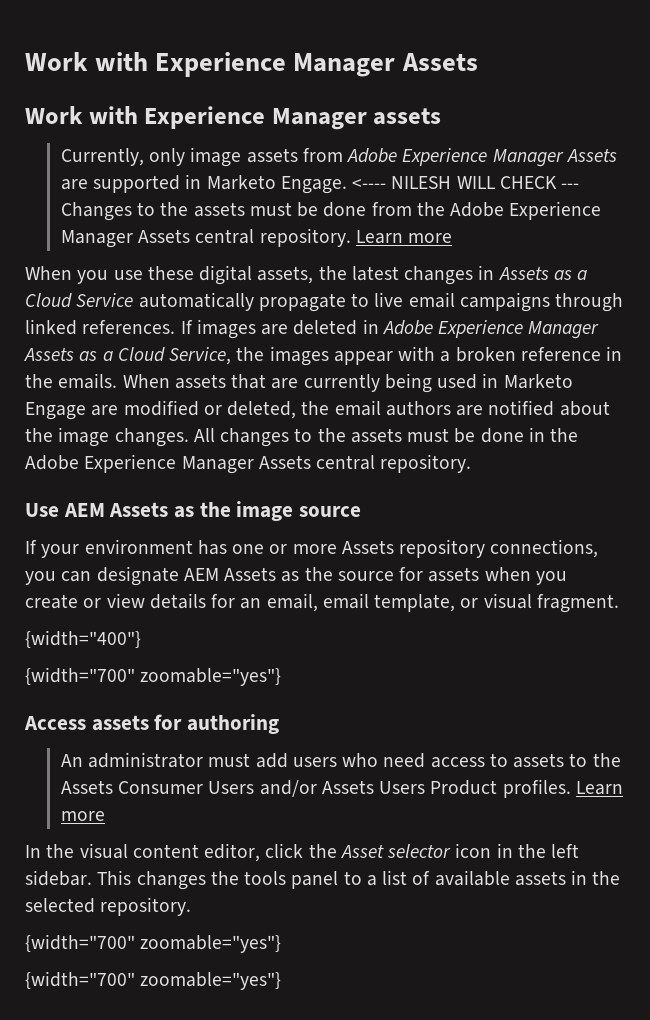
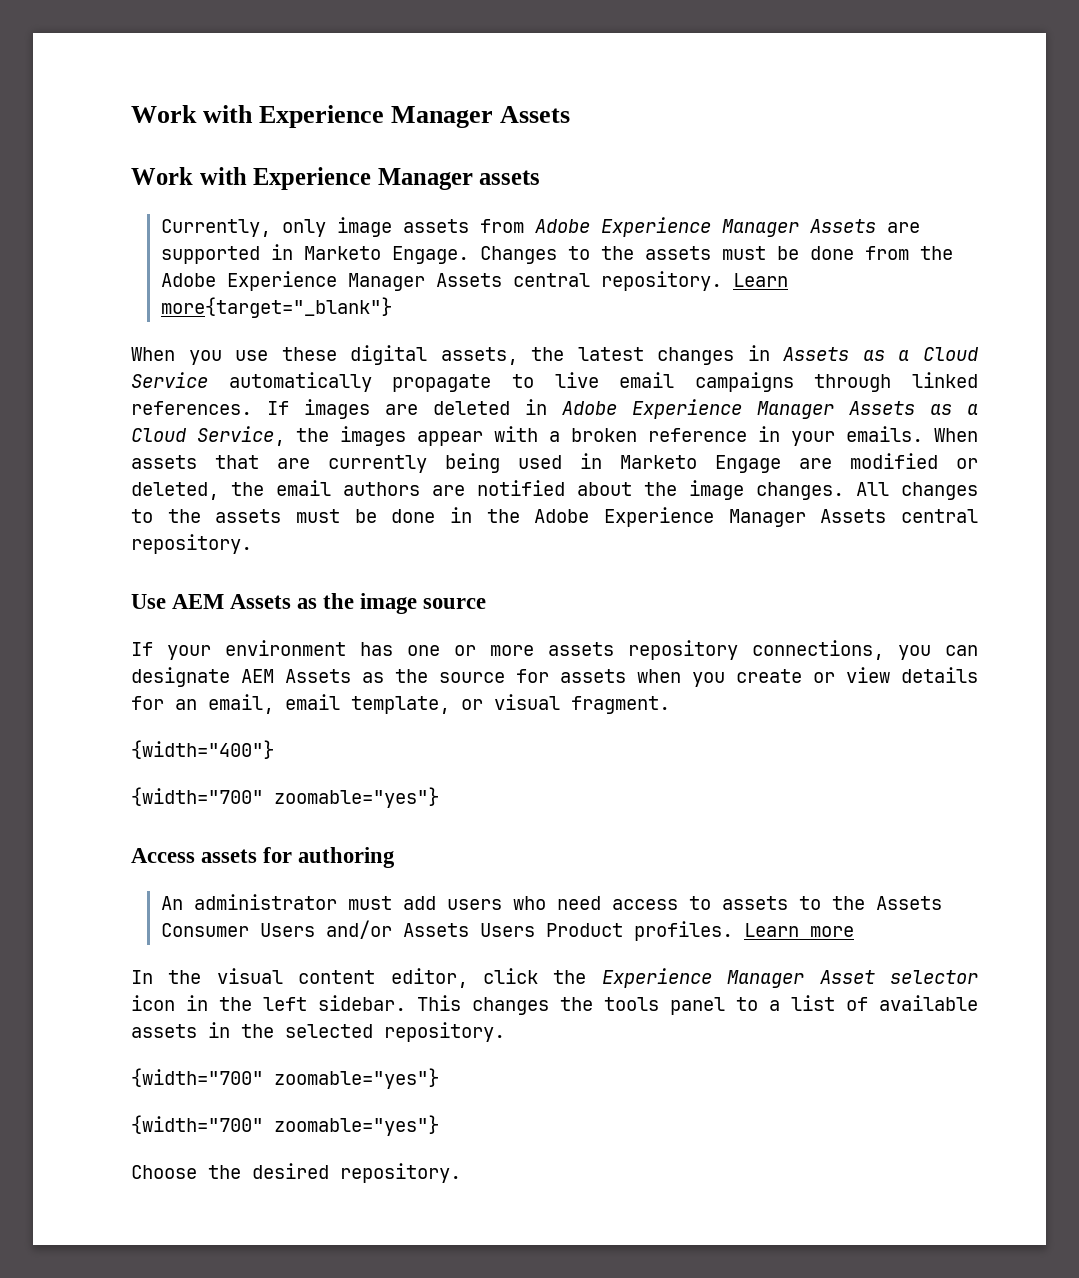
- <---- NILESH WILL CHECK --- Changes to the assets must be done from the Adobe Experience Manager Assets central repository. Learn more
+ Changes to the assets must be done from the Adobe Experience Manager Assets central repository. Learn more{target="_blank"}
- If images are deleted in Adobe Experience Manager Assets as a Cloud Service, the images appear with a broken reference in the emails.
+ If images are deleted in Adobe Experience Manager Assets as a Cloud Service, the images appear with a broken reference in your emails.
- If your environment has one or more Assets repository connections, you can designate AEM Assets as the source for assets when you create or view details for an email, email template, or visual fragment.
+ If your environment has one or more assets repository connections, you can designate AEM Assets as the source for assets when you create or view details for an email, email template, or visual fragment.
- In the visual content editor, click the Asset selector icon in the left sidebar.
+ In the visual content editor, click the Experience Manager Asset selector icon in the left sidebar.
+ Choose the desired repository.

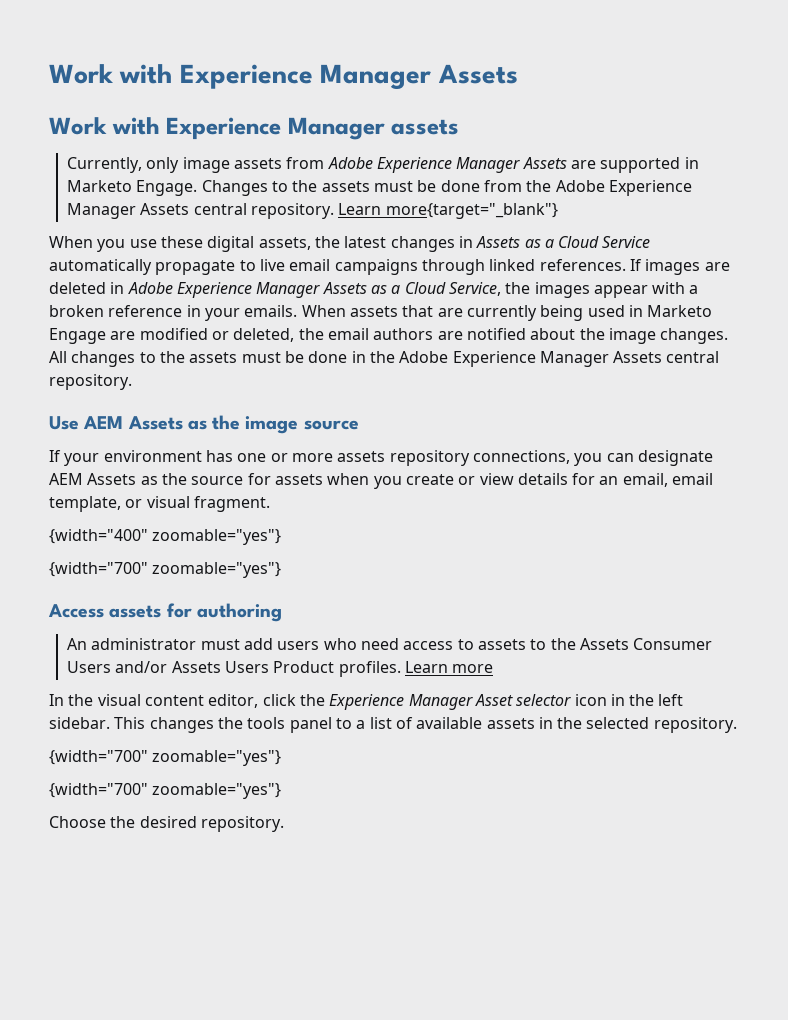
- {width="400"}
+ {width="400" zoomable="yes"}

